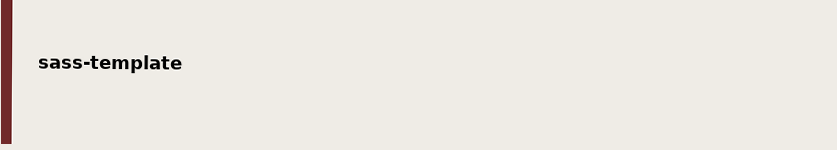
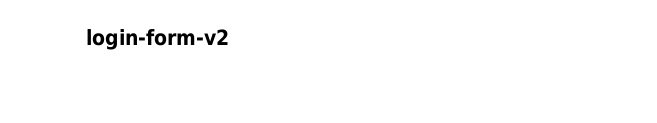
- sass-template
+ login-form-v2

